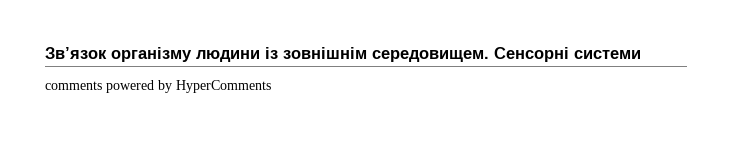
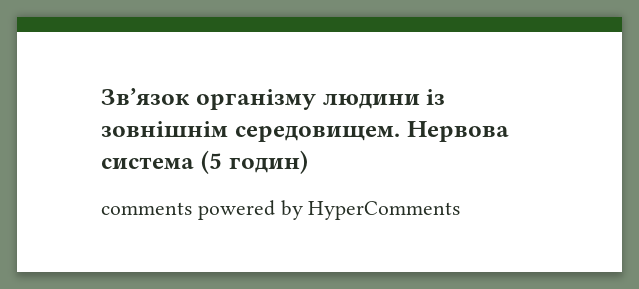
- Сенсорні системи
+ Нервова система (5 годин)

